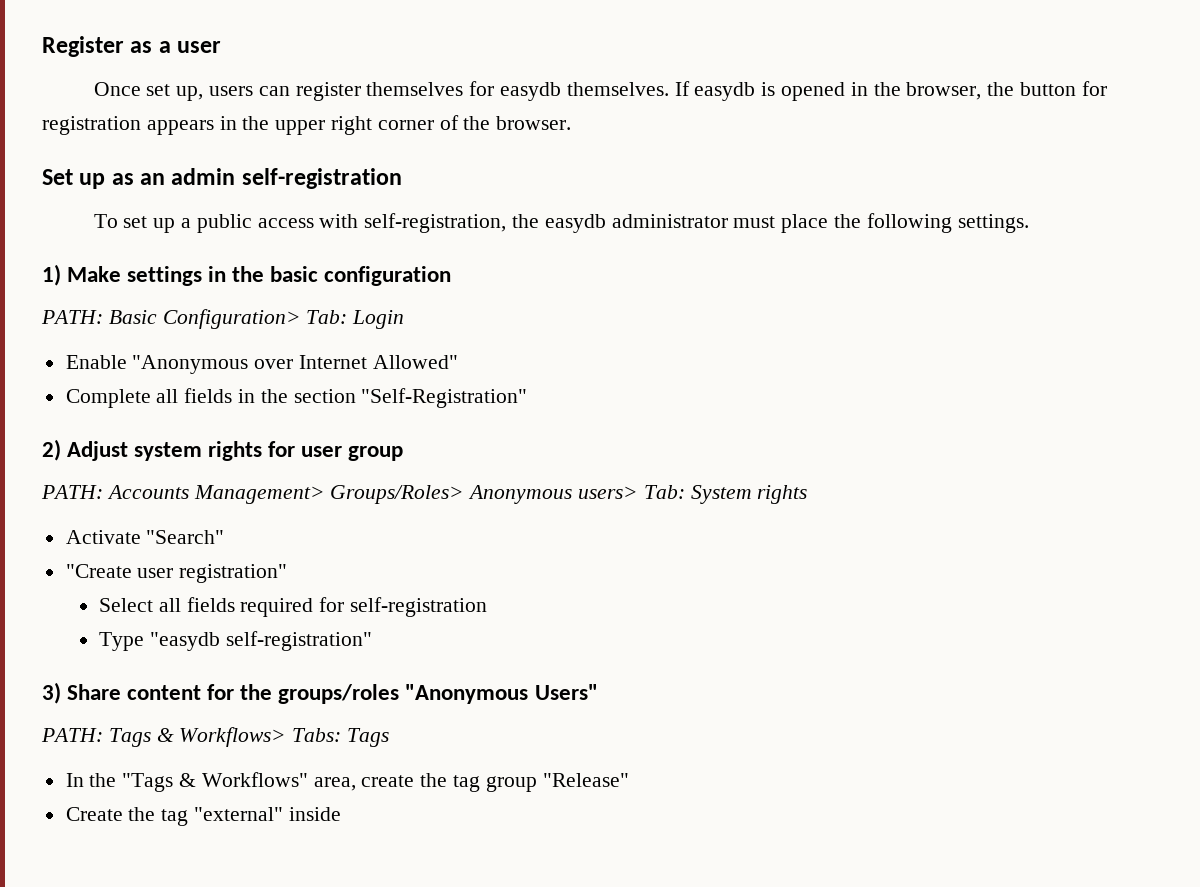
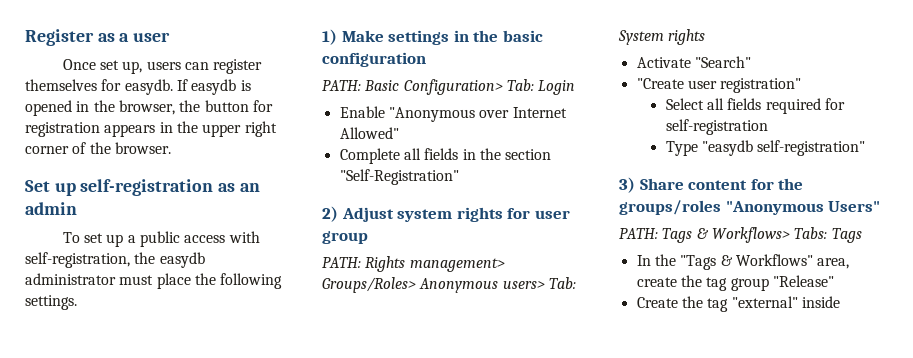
- Once set up, users can register themselves for easydb themselves.
+ Once set up, users can register themselves for easydb.
- Set up as an admin self-registration
+ Set up self-registration as an admin
- PATH: Accounts Management> Groups/Roles> Anonymous users> Tab: System rights
+ PATH: Rights management> Groups/Roles> Anonymous users> Tab: System rights

